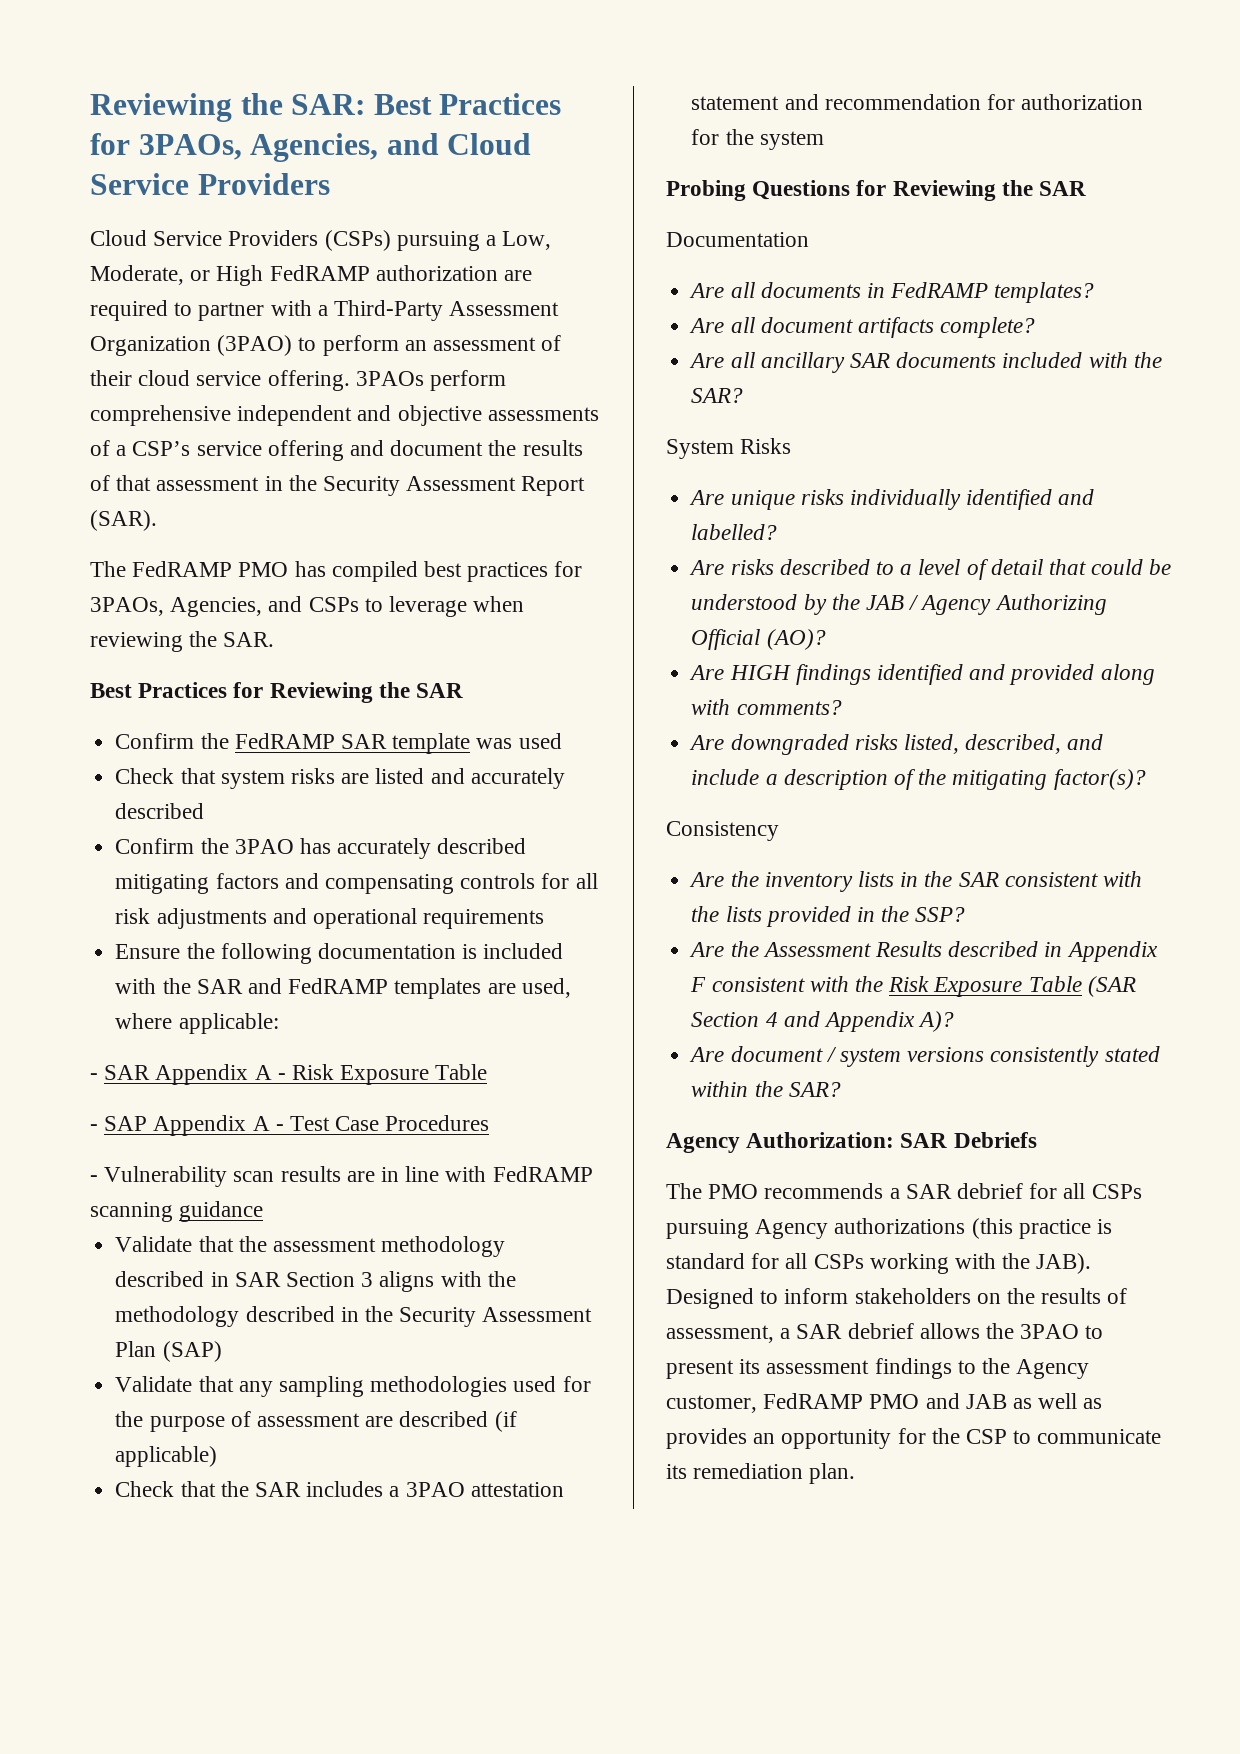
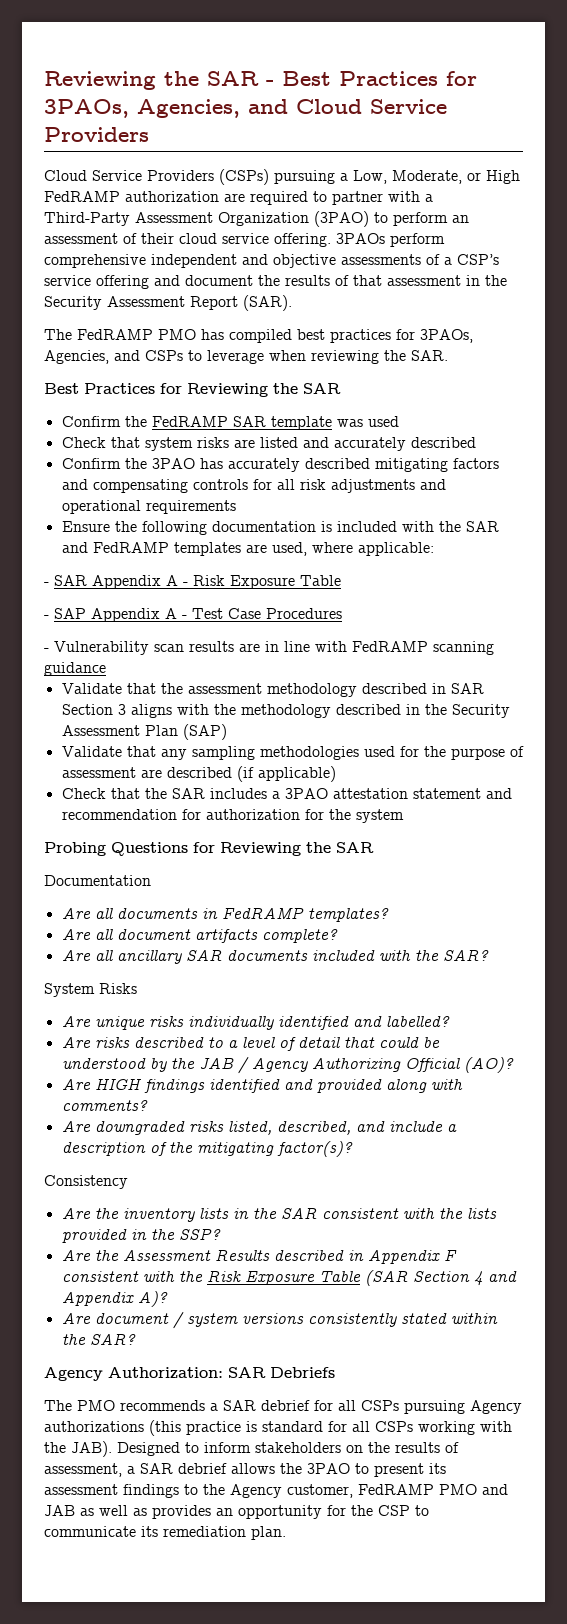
- Reviewing the SAR: Best Practices for 3PAOs, Agencies, and Cloud Service Providers
+ Reviewing the SAR - Best Practices for 3PAOs, Agencies, and Cloud Service Providers

